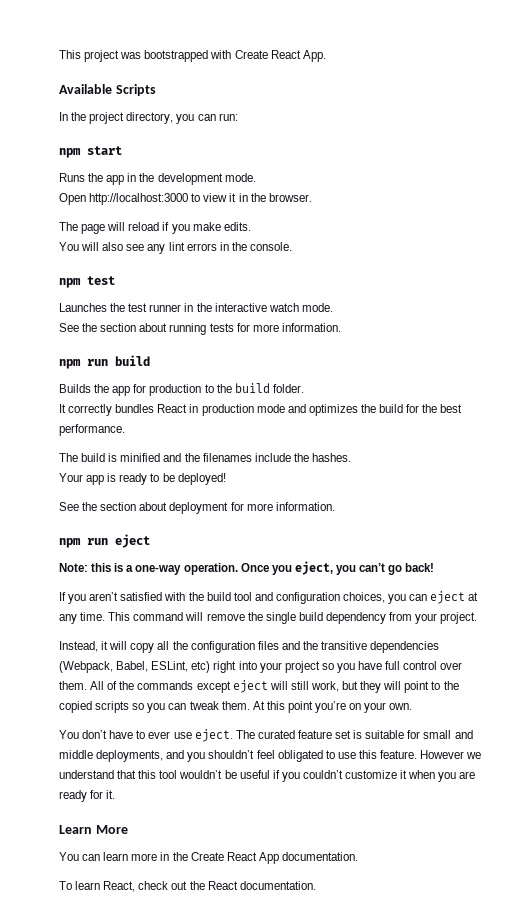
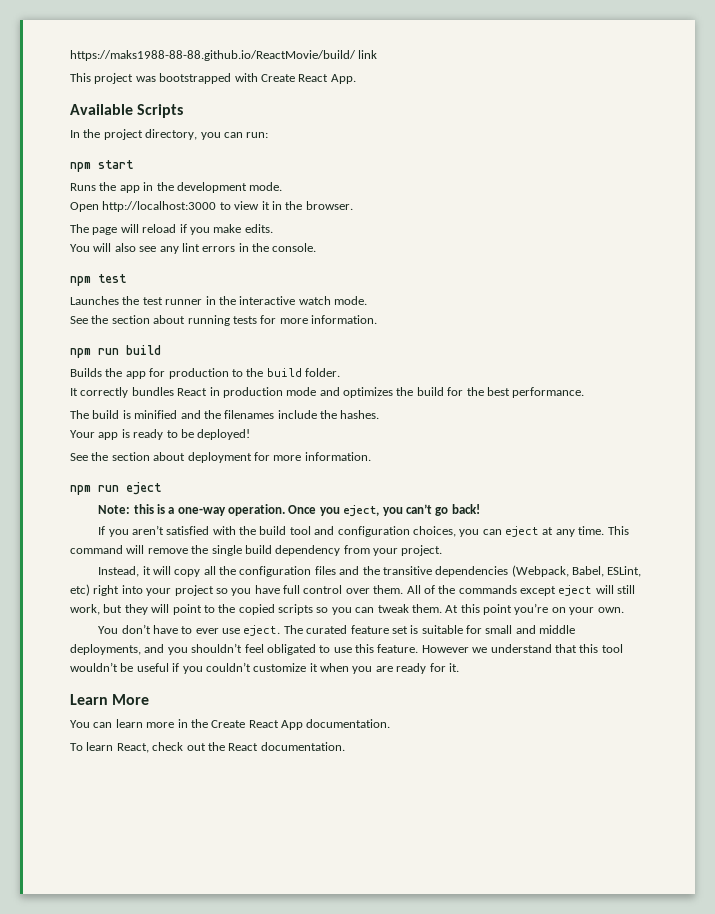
+ https://maks1988-88-88.github.io/ReactMovie/build/ link

